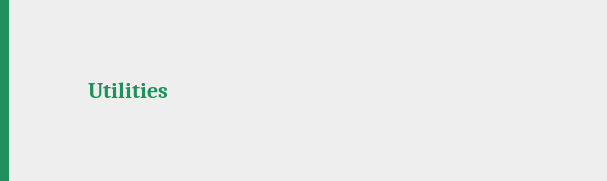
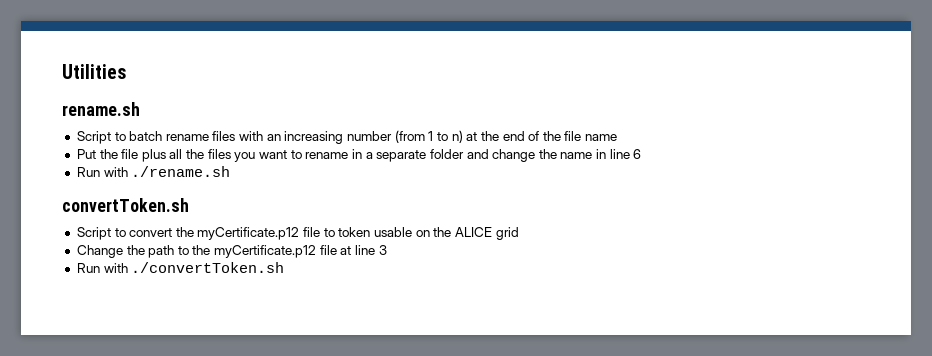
+ rename.sh
+ Script to batch rename files with an increasing number (from 1 to n) at the end of the file name
+ Put the file plus all the files you want to rename in a separate folder and change the name in line 6
+ Run with ./rename.sh
+ convertToken.sh
+ Script to convert the myCertificate.p12 file to token usable on the ALICE grid
+ Change the path to the myCertificate.p12 file at line 3
+ Run with ./convertToken.sh

